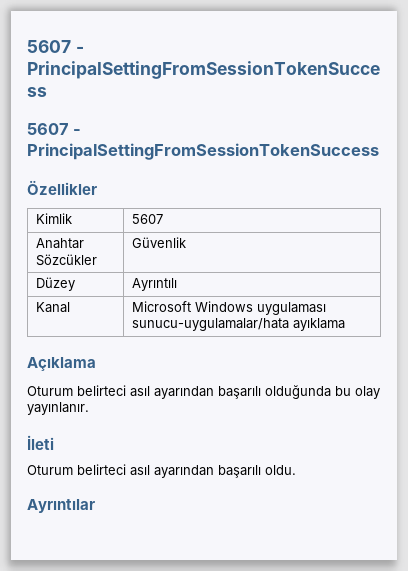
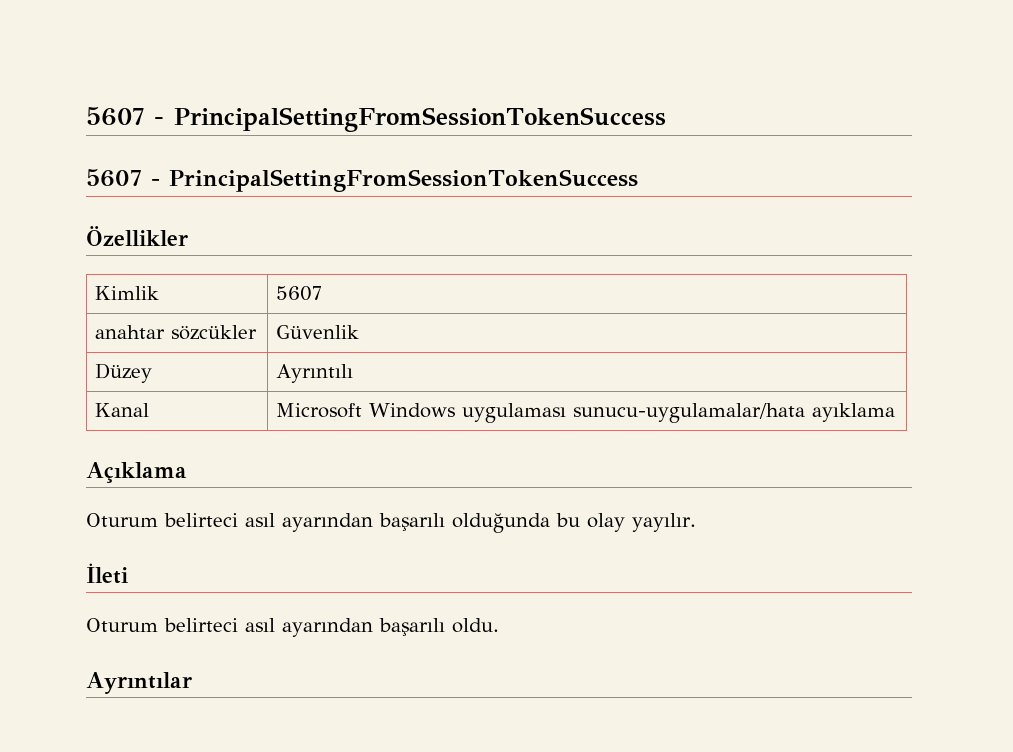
- Anahtar Sözcükler | Güvenlik
+ anahtar sözcükler | Güvenlik
- Oturum belirteci asıl ayarından başarılı olduğunda bu olay yayınlanır.
+ Oturum belirteci asıl ayarından başarılı olduğunda bu olay yayılır.

